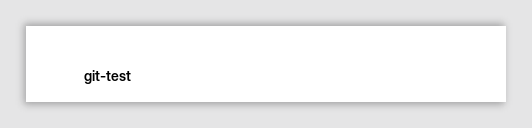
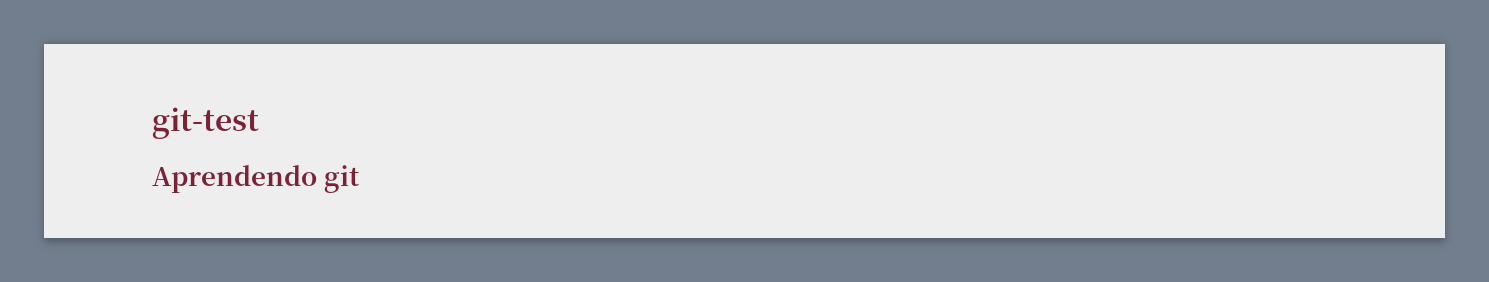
+ Aprendendo git

